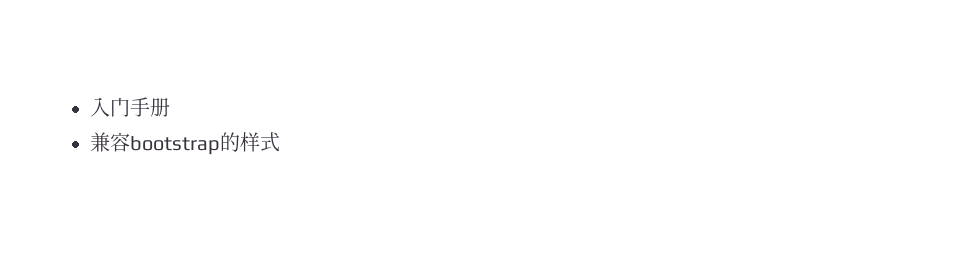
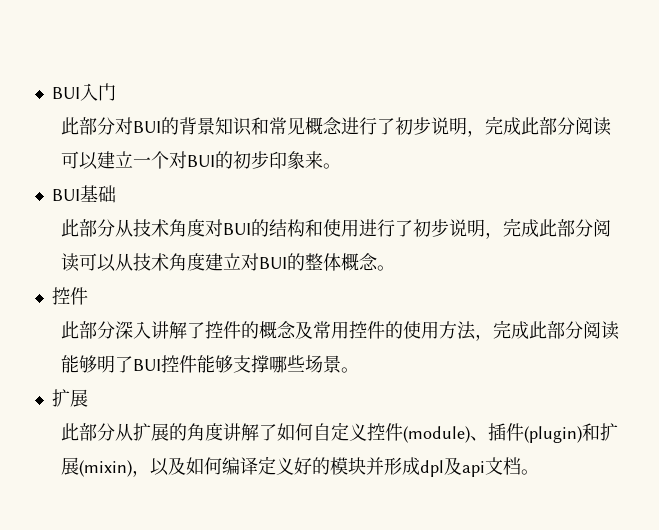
- 入门手册
- 兼容bootstrap的样式
+ BUI入门
+ 此部分对BUI的背景知识和常见概念进行了初步说明，完成此部分阅读可以建立一个对BUI的初步印象来。
+ BUI基础
+ 此部分从技术角度对BUI的结构和使用进行了初步说明，完成此部分阅读可以从技术角度建立对BUI的整体概念。
+ 控件
+ 此部分深入讲解了控件的概念及常用控件的使用方法，完成此部分阅读能够明了BUI控件能够支撑哪些场景。
+ 扩展
+ 此部分从扩展的角度讲解了如何自定义控件(module)、插件(plugin)和扩展(mixin)，以及如何编译定义好的模块并形成dpl及api文档。

